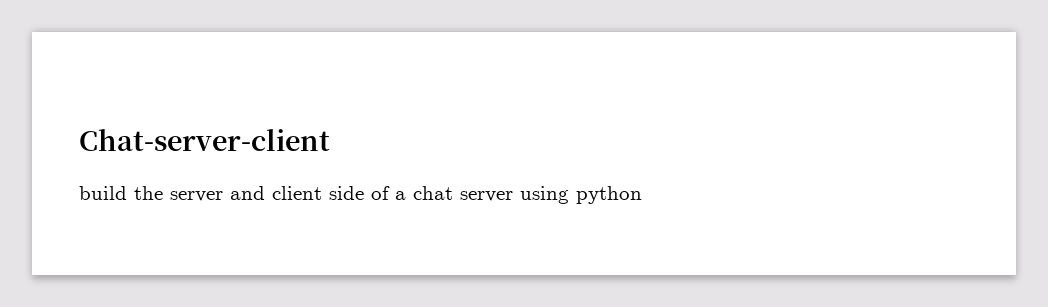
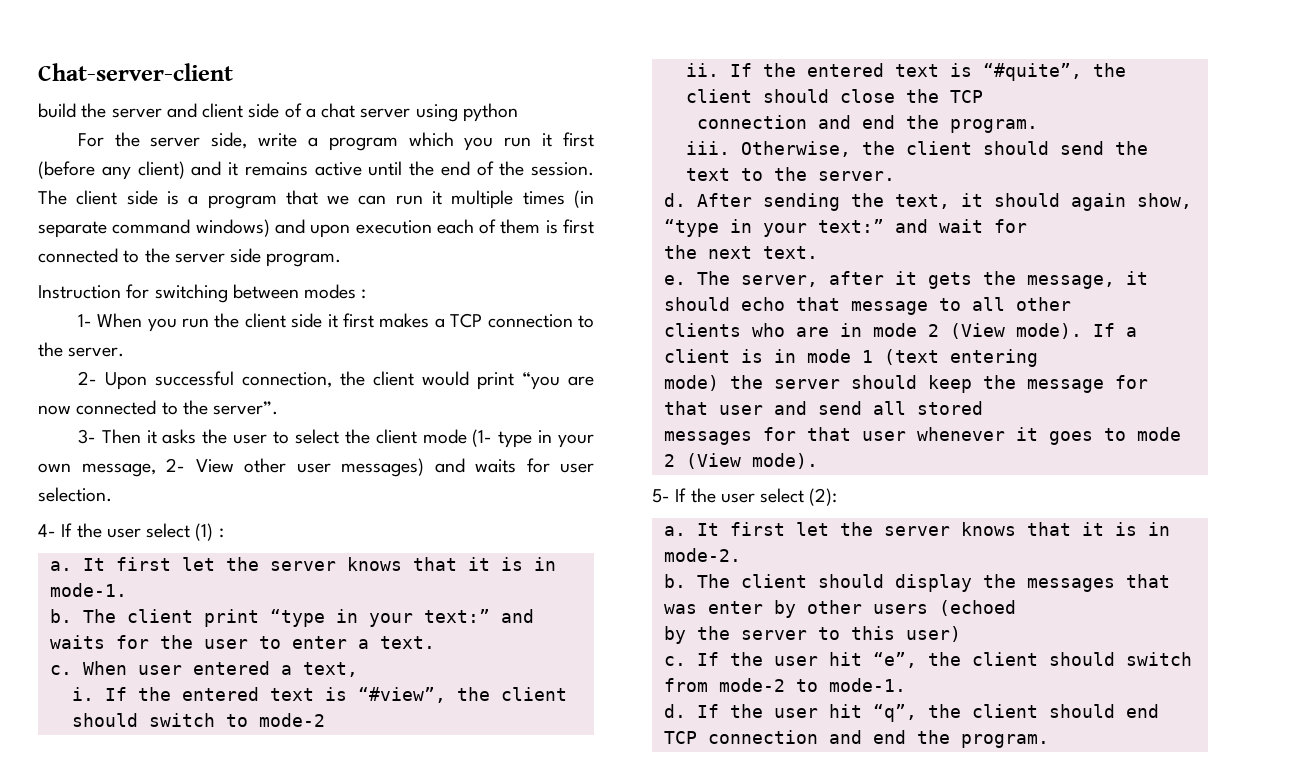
+ For the server side, write a program which you run it first (before any client) and it remains active until the end of the session. The client side is a program that we can run it multiple times (in separate command windows) and upon execution each of them is first connected to the server side program.
+ Instruction for switching between modes :
+ 1- When you run the client side it first makes a TCP connection to the server.
+ 2- Upon successful connection, the client would print “you are now connected to the server”.
+ 3- Then it asks the user to select the client mode (1- type in your own message, 2- View other user messages) and waits for user selection.
+ 4- If the user select (1) :
+ a. It first let the server knows that it is in mode-1.
+ b. The client print “type in your text:” and waits for the user to enter a text.
+ c. When user entered a text,
+ i. If the entered text is “#view”, the client should switch to mode-2
+ ii. If the entered text is “#quite”, the client should close the TCP
+ connection and end the program.
+ iii. Otherwise, the client should send the text to the server.
+ d. After sending the text, it should again show, “type in your text:” and wait for
+ the next text.
+ e. The server, after it gets the message, it should echo that message to all other
+ clients who are in mode 2 (View mode). If a client is in mode 1 (text entering
+ mode) the server should keep the message for that user and send all stored
+ messages for that user whenever it goes to mode 2 (View mode).
+ 5- If the user select (2):
+ a. It first let the server knows that it is in mode-2.
+ b. The client should display the messages that was enter by other users (echoed
+ by the server to this user)
+ c. If the user hit “e”, the client should switch from mode-2 to mode-1.
+ d. If the user hit “q”, the client should end TCP connection and end the program.

